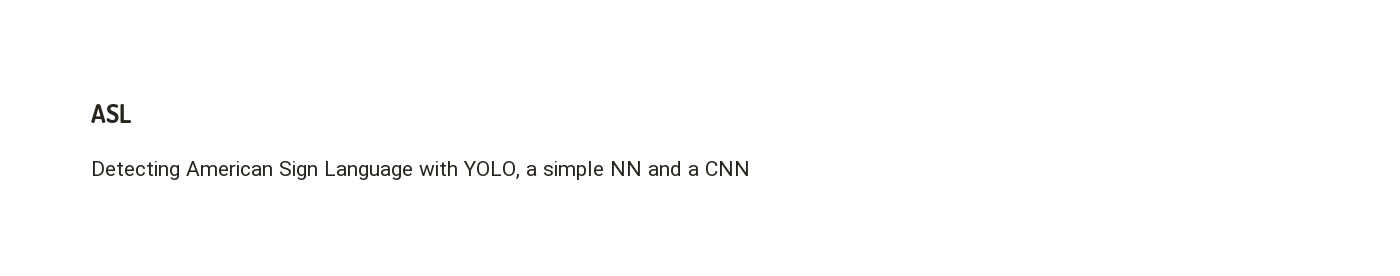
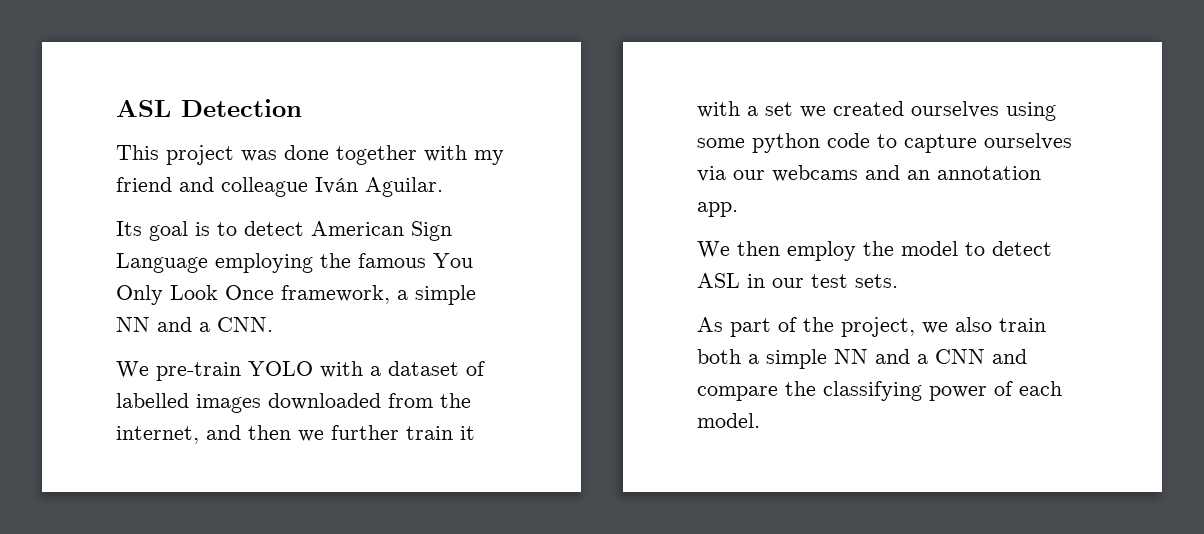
- ASL
- Detecting American Sign Language with YOLO, a simple NN and a CNN
+ ASL Detection
+ This project was done together with my friend and colleague Iván Aguilar.
+ Its goal is to detect American Sign Language employing the famous You Only Look Once framework, a simple NN and a CNN.
+ We pre-train YOLO with a dataset of labelled images downloaded from the internet, and then we further train it with a set we created ourselves using some python code to capture ourselves via our webcams and an annotation app.
+ We then employ the model to detect ASL in our test sets.
+ As part of the project, we also train both a simple NN and a CNN and compare the classifying power of each model.

